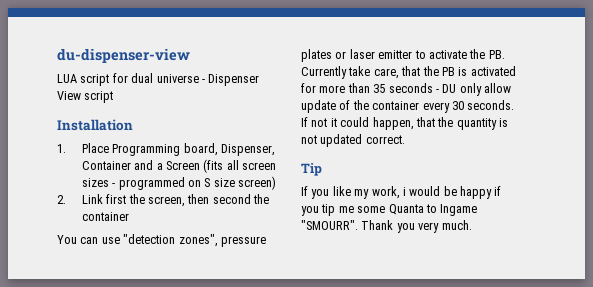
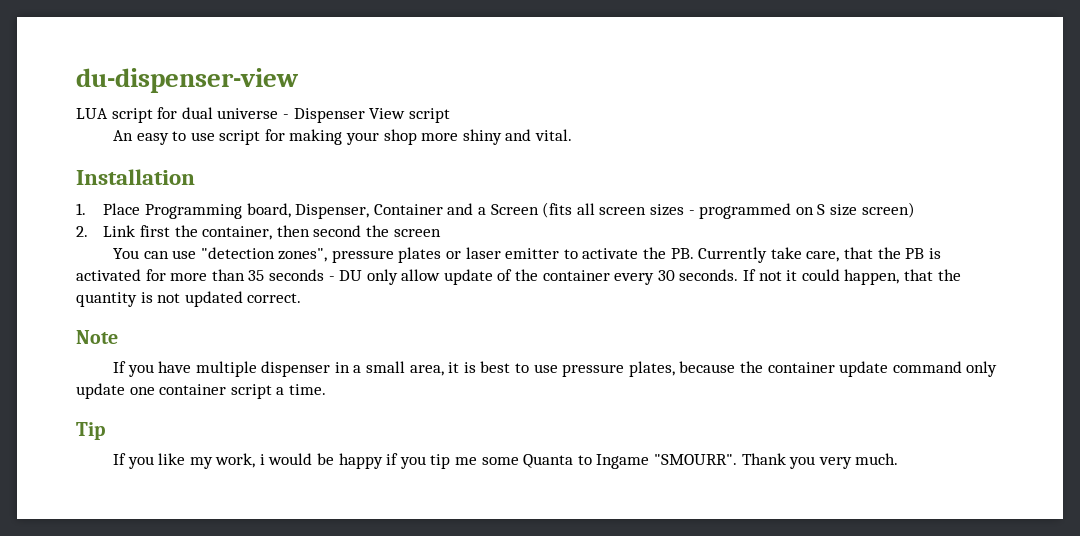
+ An easy to use script for making your shop more shiny and vital.
- 2. Link first the screen, then second the container
+ 2. Link first the container, then second the screen
+ Note
+ If you have multiple dispenser in a small area, it is best to use pressure plates, because the container update command only update one container script a time.

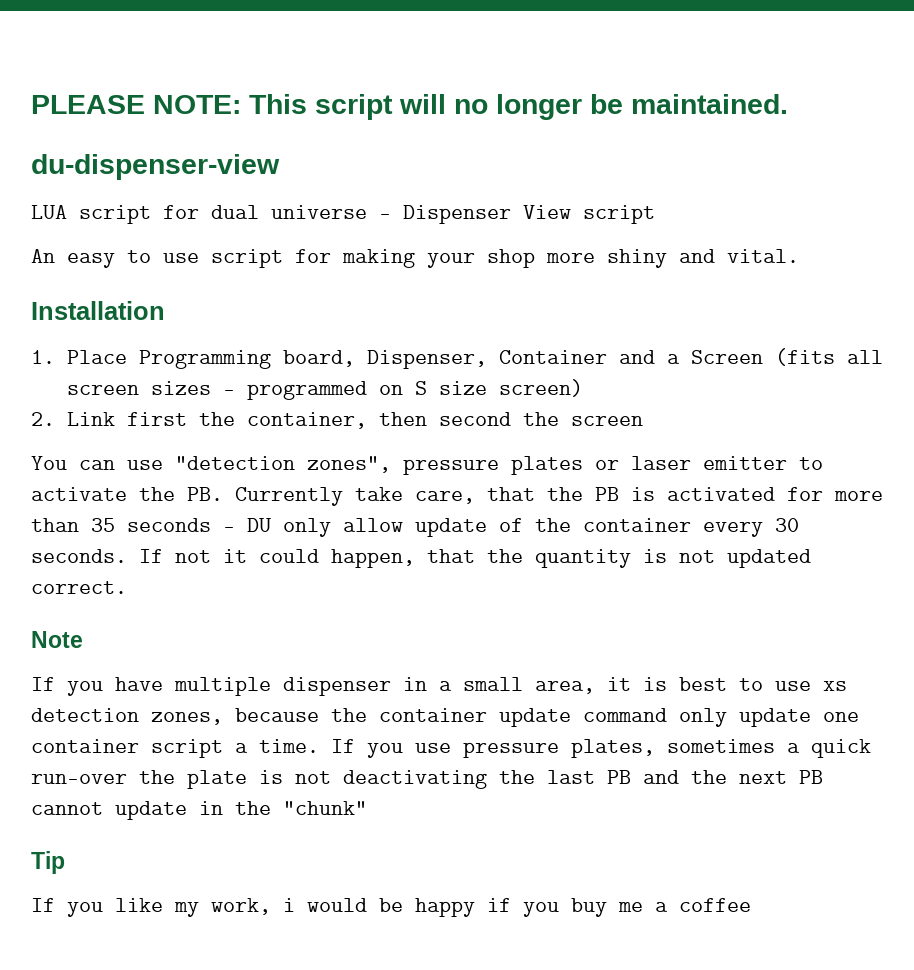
+ PLEASE NOTE: This script will no longer be maintained.
- If you have multiple dispenser in a small area, it is best to use pressure plates, because the container update command only update one container script a time.
+ If you have multiple dispenser in a small area, it is best to use xs detection zones, because the container update command only update one container script a time. If you use pressure plates, sometimes a quick run-over the plate is not deactivating the last PB and the next PB cannot update in the "chunk"
- If you like my work, i would be happy if you tip me some Quanta to Ingame "SMOURR". Thank you very much.
+ If you like my work, i would be happy if you buy me a coffee

